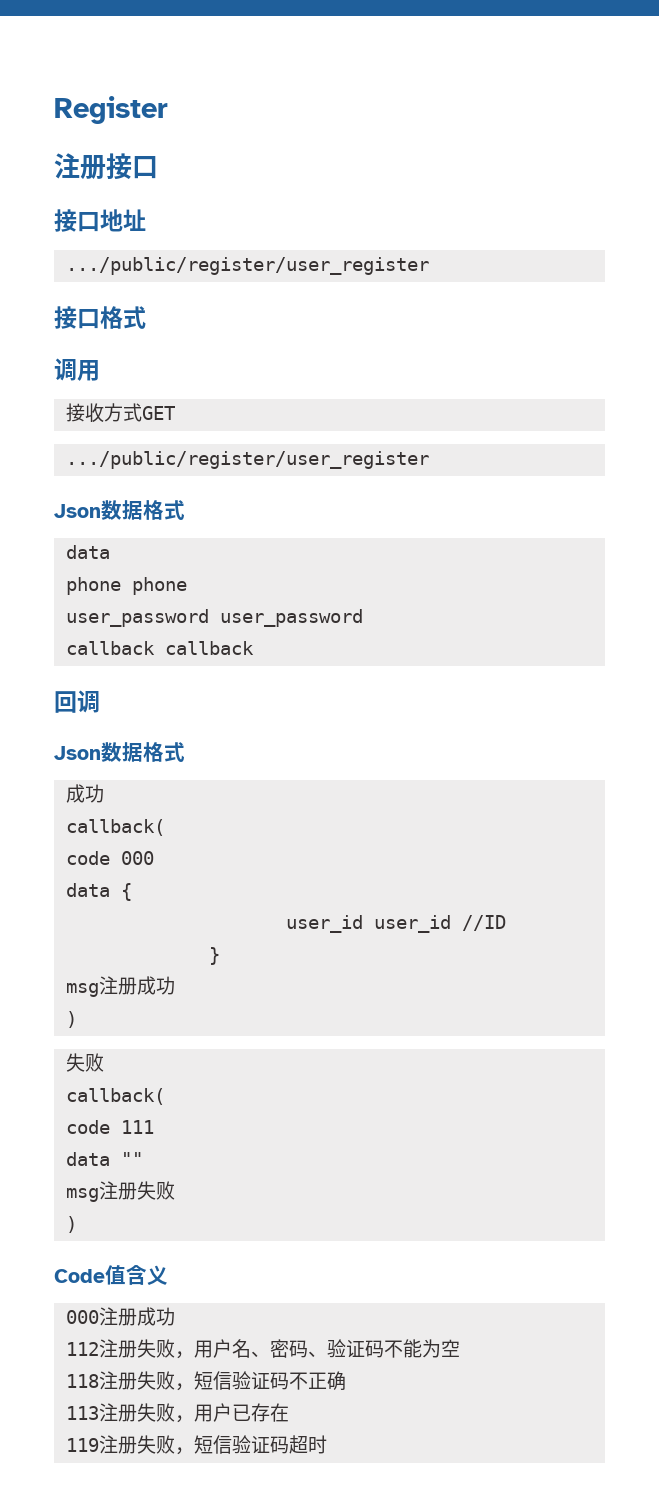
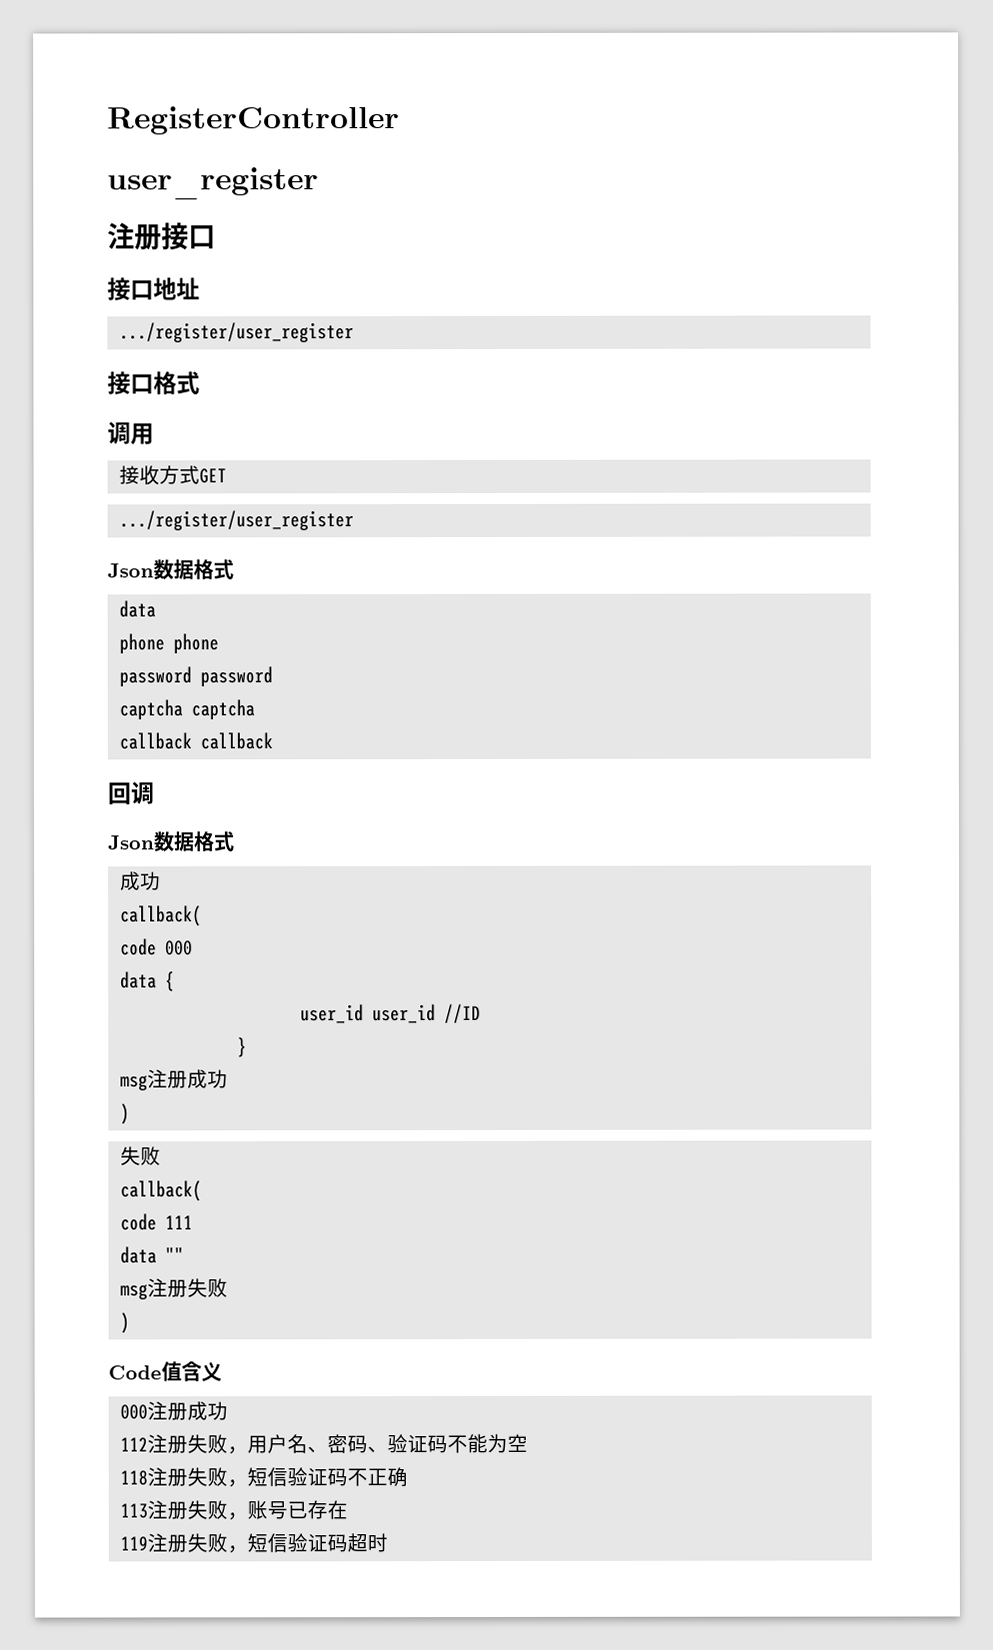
- Register
+ RegisterController
+ user_register
  接口地址
- .../public/register/user_register
+ .../register/user_register
  接收方式GET
- .../public/register/user_register
+ .../register/user_register
- user_password user_password
+ password password
+ captcha captcha
- 113注册失败，用户已存在
+ 113注册失败，账号已存在

